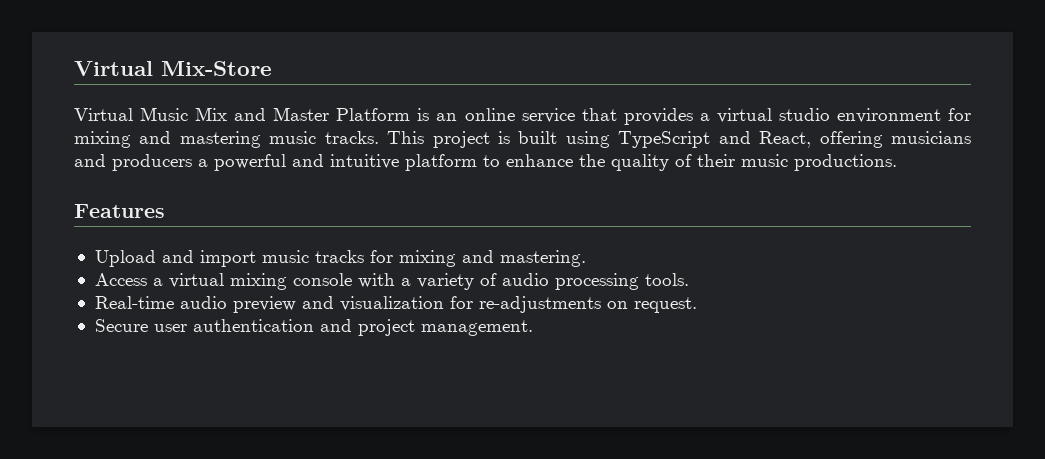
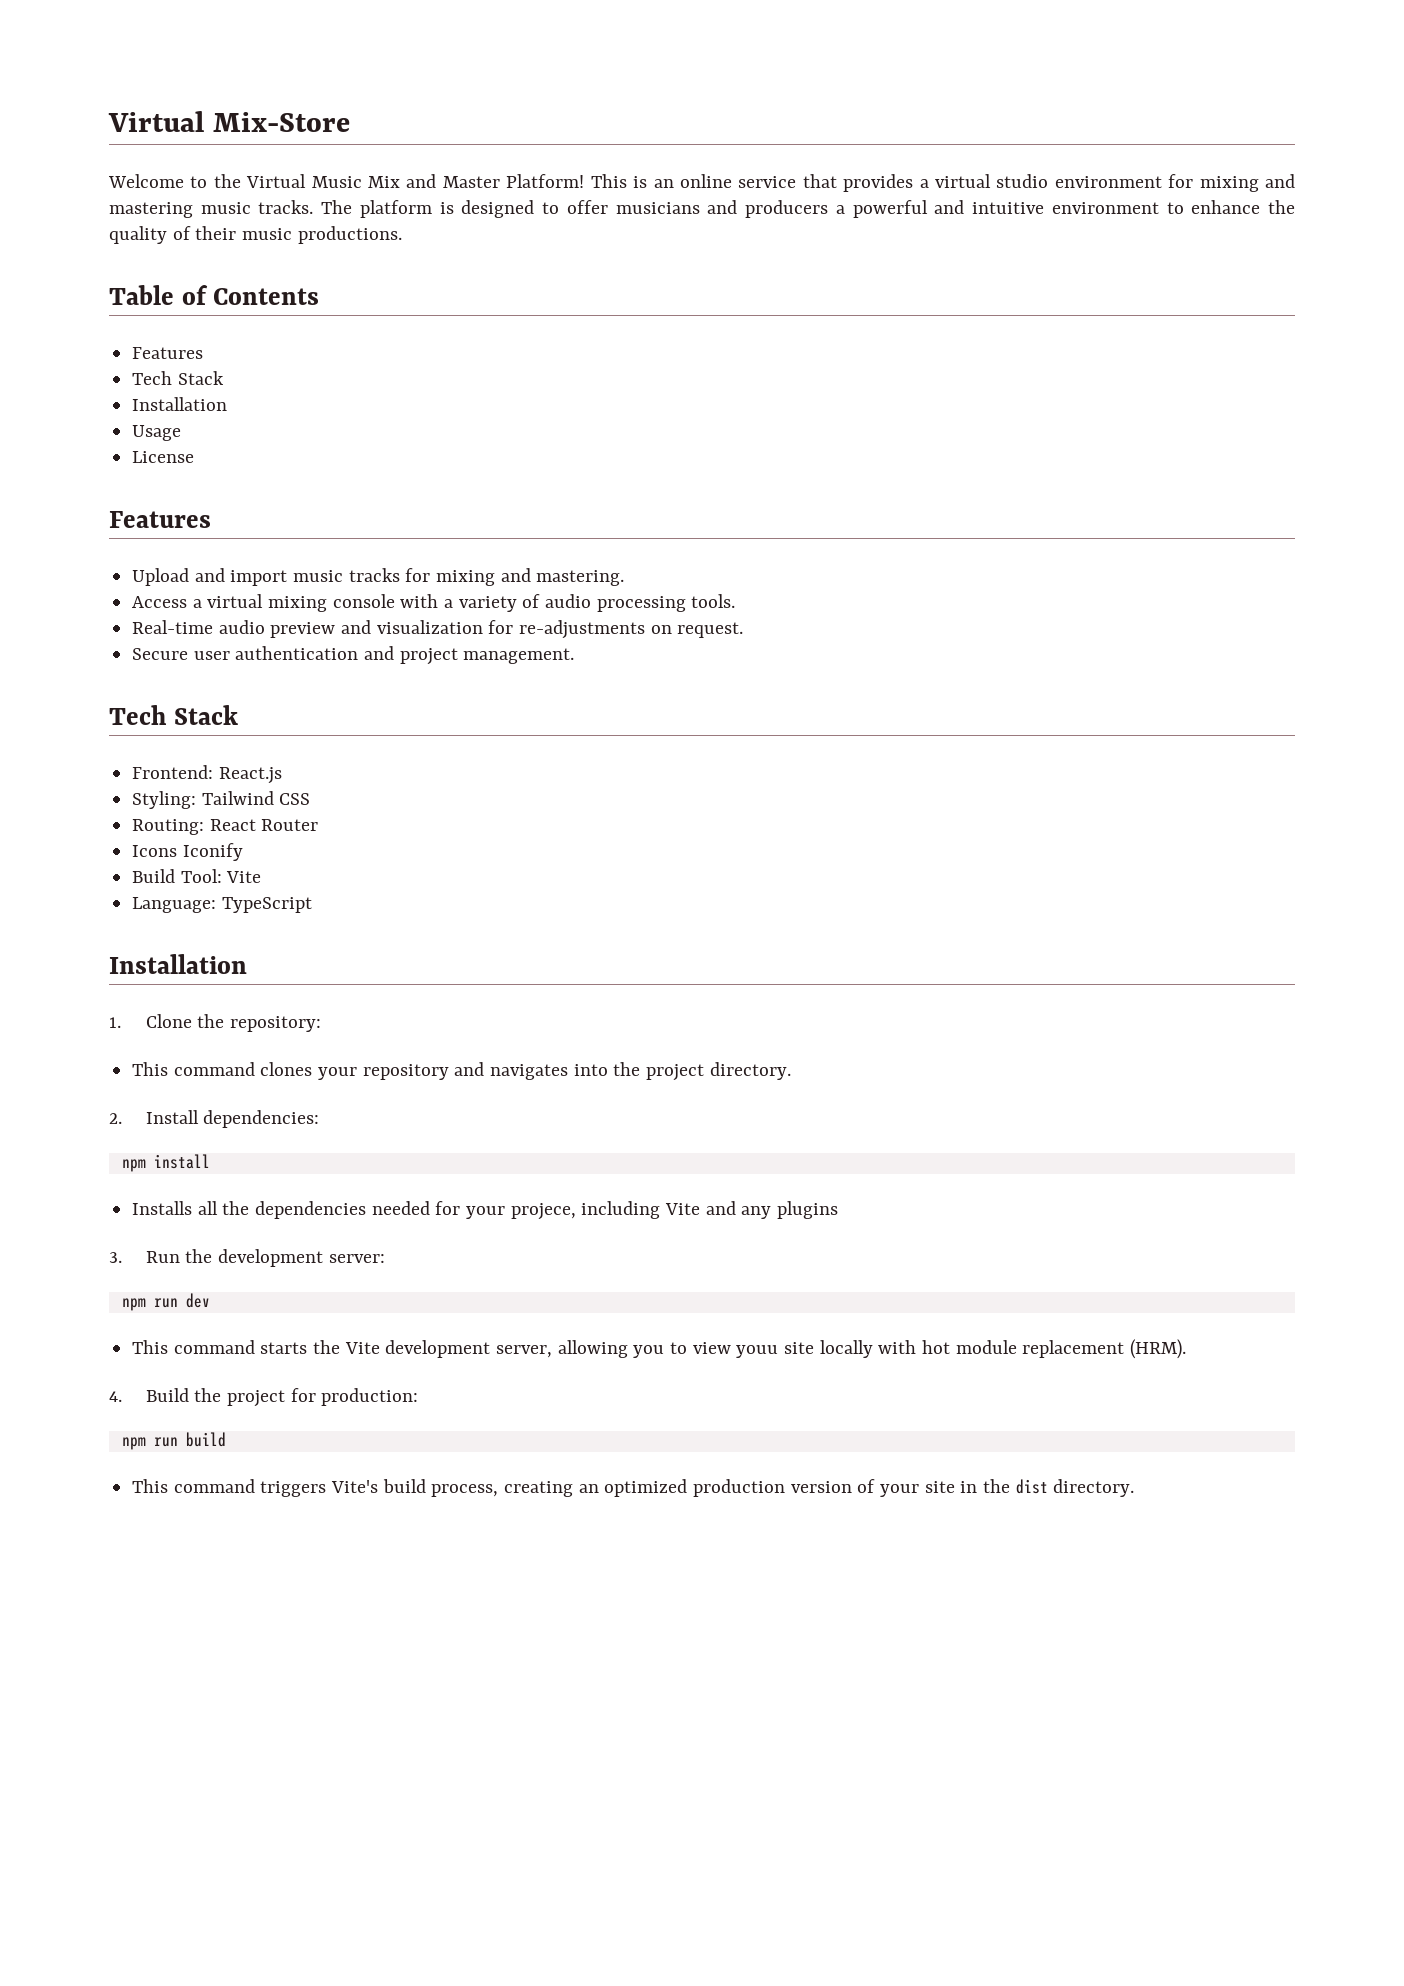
- Virtual Music Mix and Master Platform is an online service that provides a virtual studio environment for mixing and mastering music tracks.
+ Welcome to the Virtual Music Mix and Master Platform! This is an online service that provides a virtual studio environment for mixing and mastering music tracks.
- This project is built using TypeScript and React, offering musicians and producers a powerful and intuitive platform to enhance the quality of their music productions.
+ The platform is designed to offer musicians and producers a powerful and intuitive environment to enhance the quality of their music productions.
+ Table of Contents
+ Features
+ Tech Stack
+ Installation
+ Usage
+ License
  Secure user authentication and project management.
+ Tech Stack
+ Frontend: React.js
+ Styling: Tailwind CSS
+ Routing: React Router
+ Icons Iconify
+ Build Tool: Vite
+ Language: TypeScript
+ Installation
+ 1. Clone the repository:
+ This command clones your repository and navigates into the project directory.
+ 2. Install dependencies:
+ npm install
+ Installs all the dependencies needed for your projece, including Vite and any plugins
+ 3. Run the development server:
+ npm run dev
+ This command starts the Vite development server, allowing you to view youu site locally with hot module replacement (HRM).
+ 4. Build the project for production:
+ npm run build
+ This command triggers Vite's build process, creating an optimized production version of your site in the dist directory.

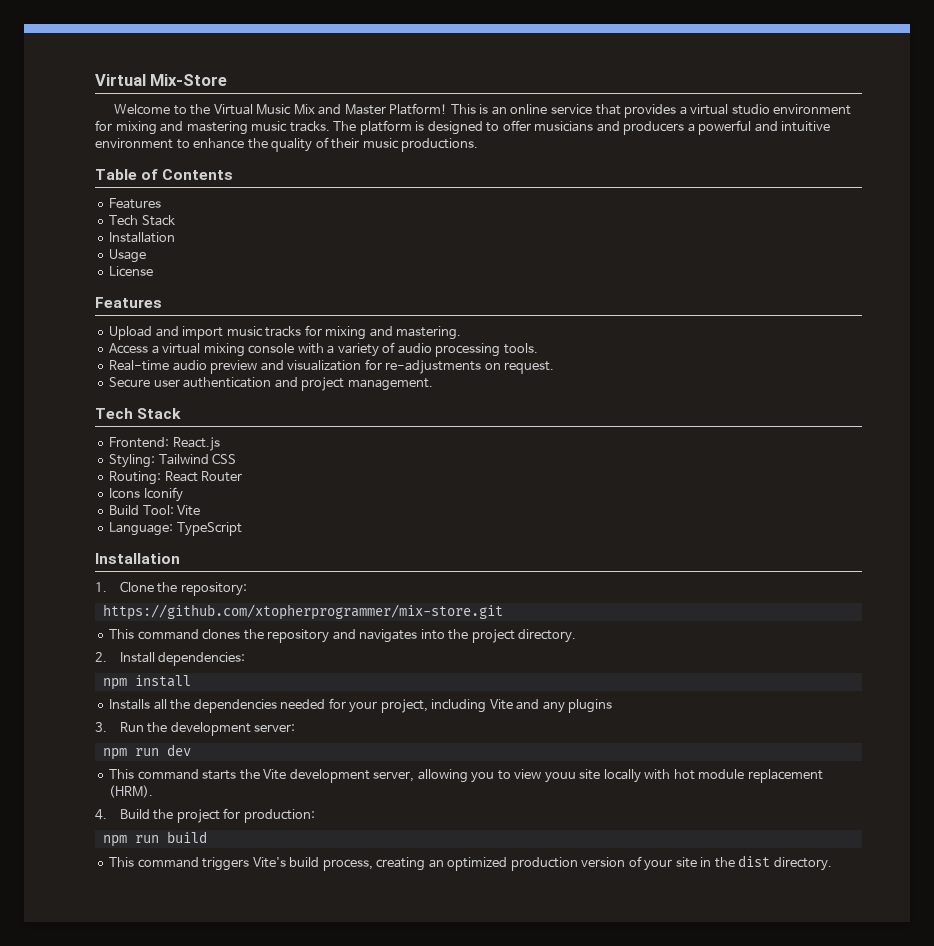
+ https://github.com/xtopherprogrammer/mix-store.git
- This command clones your repository and navigates into the project directory.
+ This command clones the repository and navigates into the project directory.
- Installs all the dependencies needed for your projece, including Vite and any plugins
+ Installs all the dependencies needed for your project, including Vite and any plugins

